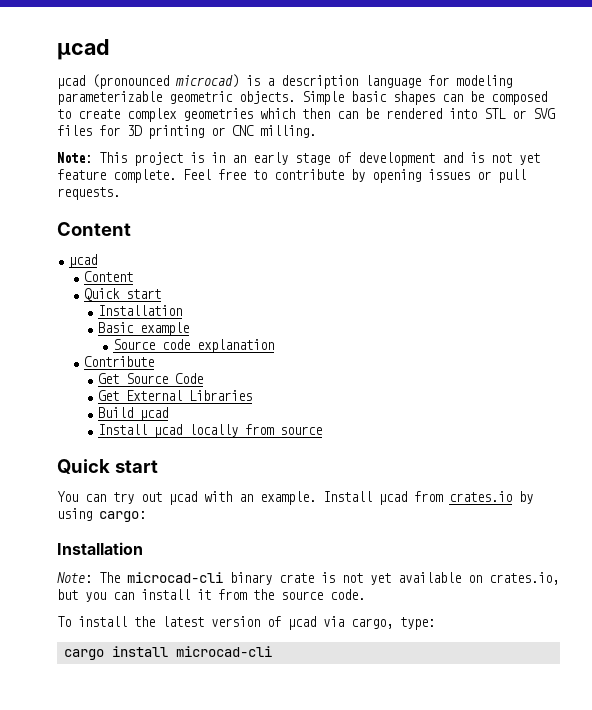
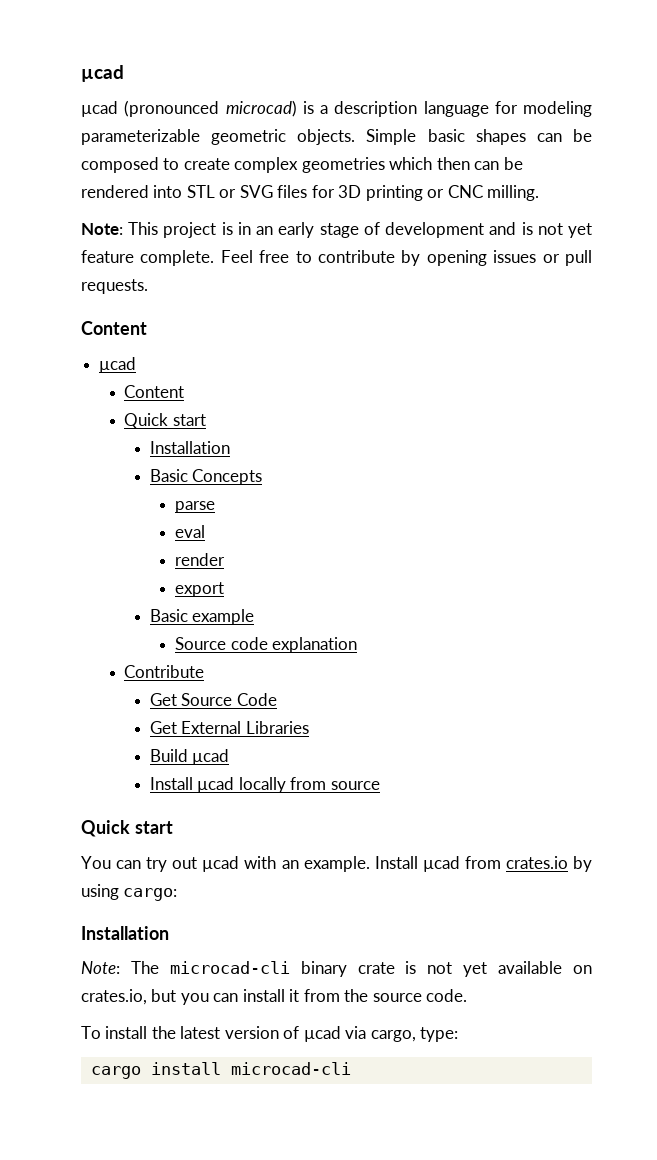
+ Basic Concepts
+ parse
+ eval
+ render
+ export

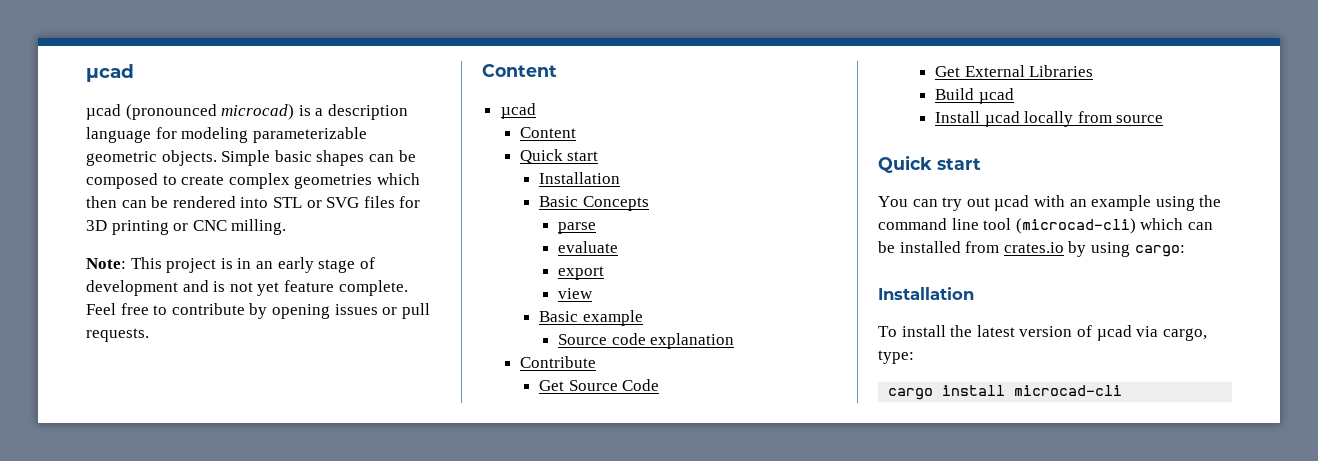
- eval
- render
+ evaluate
+ view
- You can try out µcad with an example. Install µcad from crates.io by using cargo:
+ You can try out µcad with an example using the command line tool (microcad-cli) which can be installed from crates.io by using cargo:
- Note: The microcad-cli binary crate is not yet available on crates.io, but you can install it from the source code.

